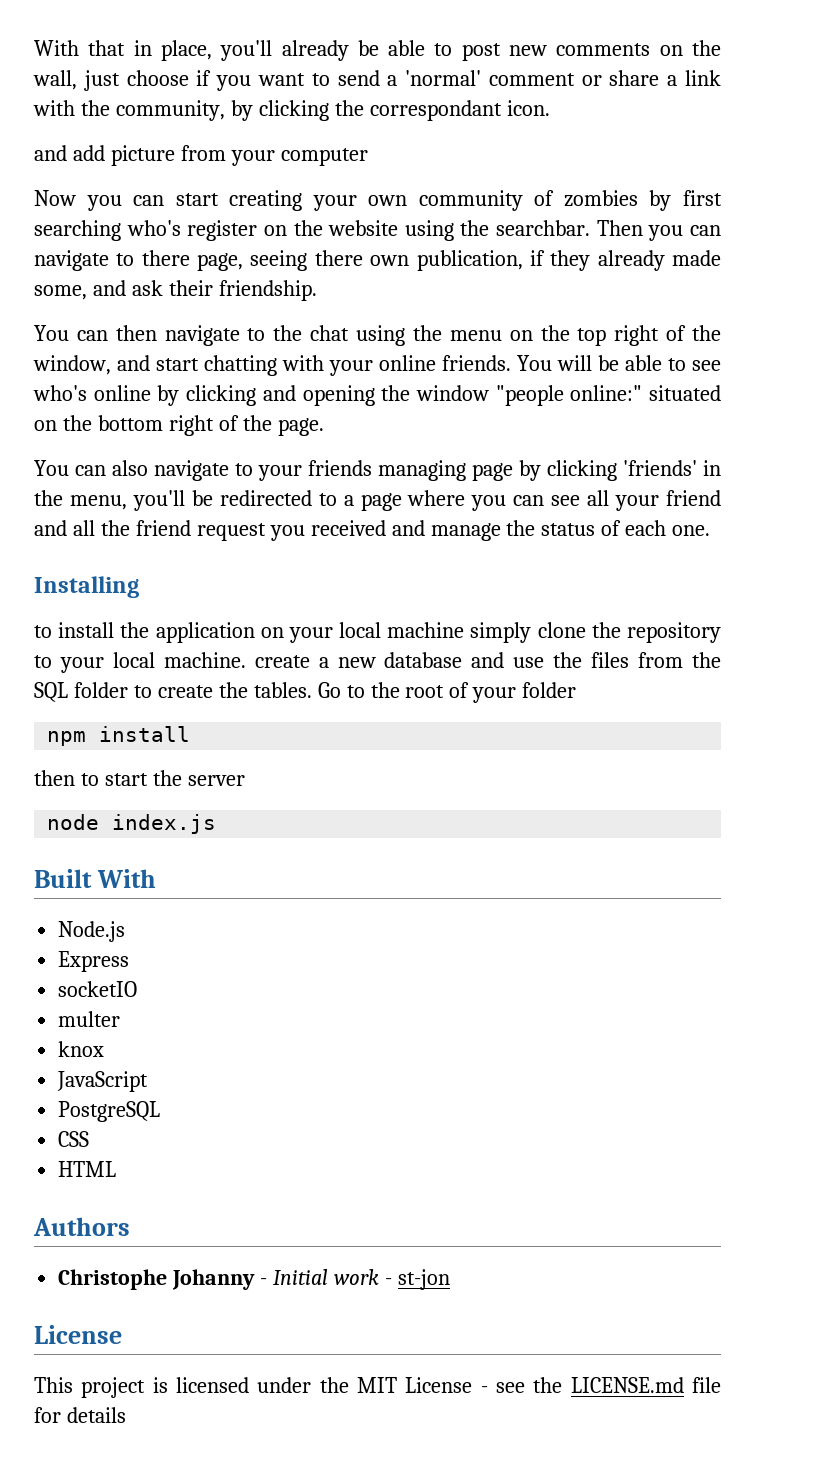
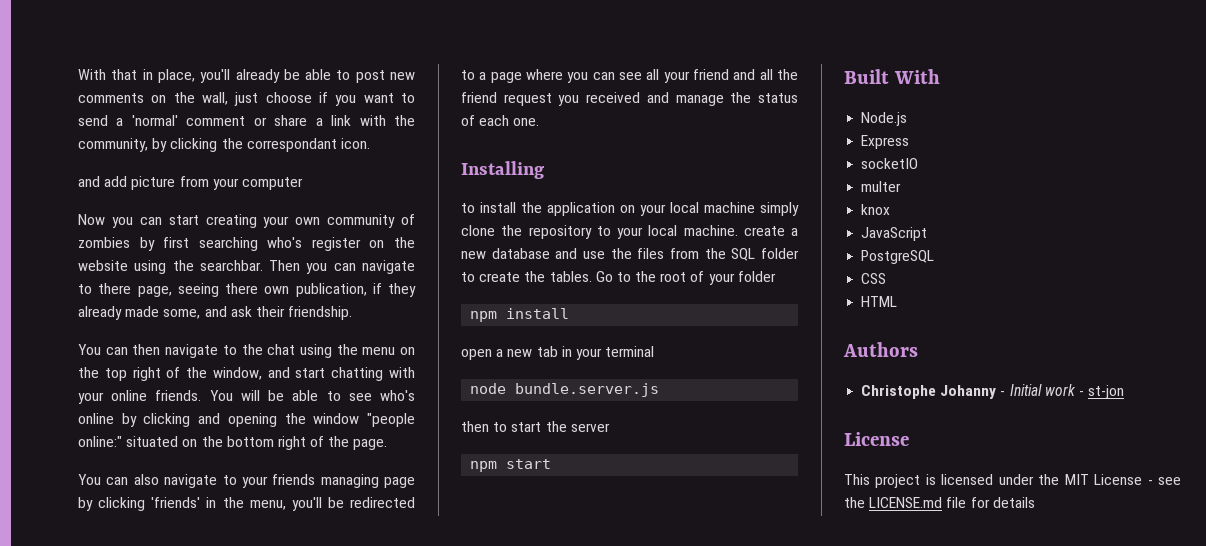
+ open a new tab in your terminal
+ node bundle.server.js
- node index.js
+ npm start

